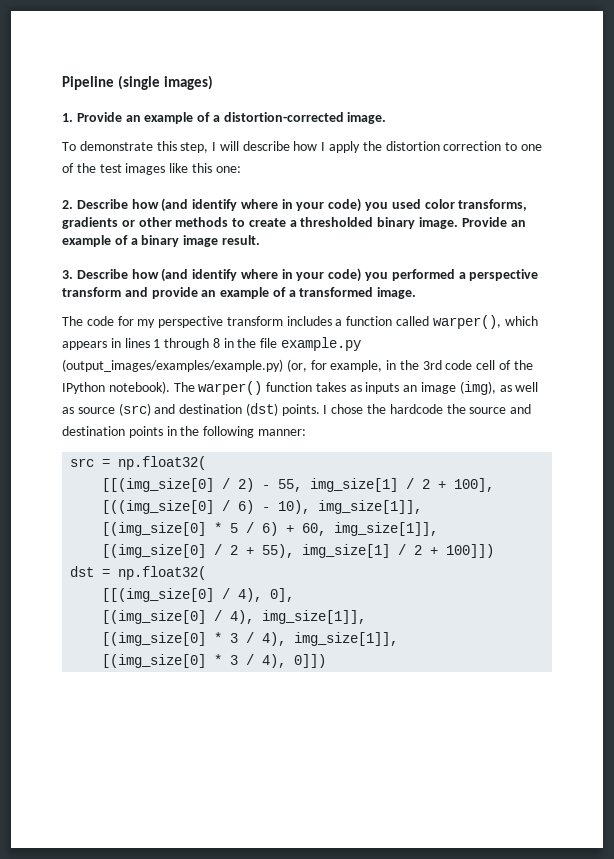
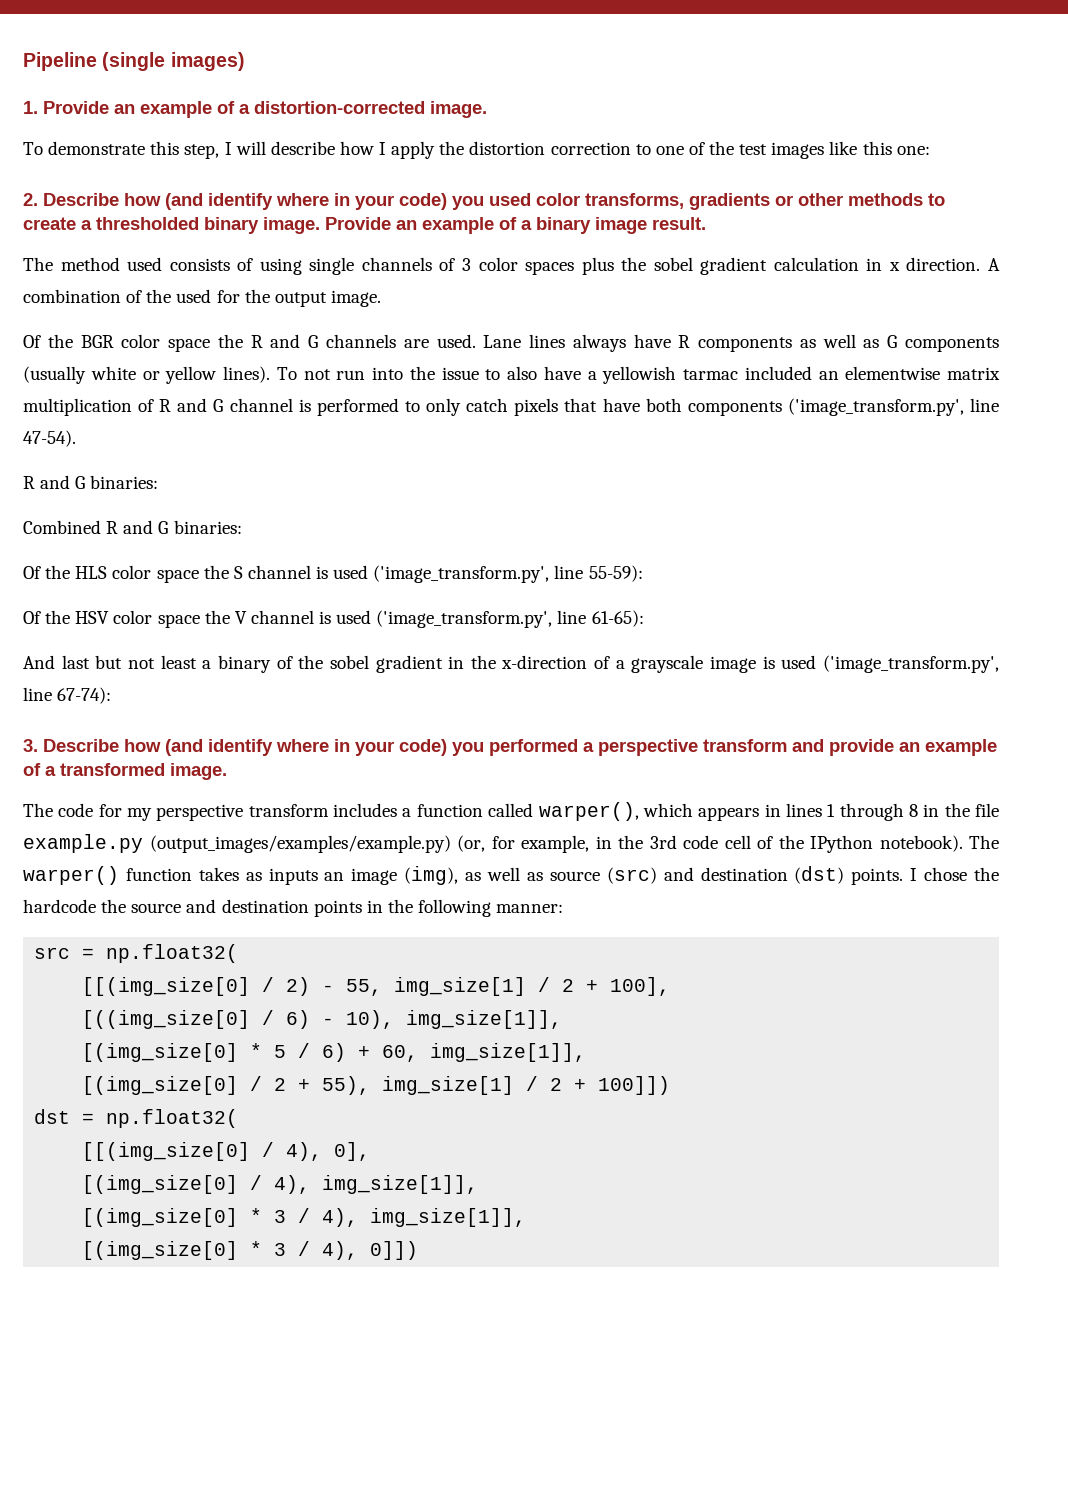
+ The method used consists of using single channels of 3 color spaces plus the sobel gradient calculation in x direction. A combination of the used for the output image.
+ Of the BGR color space the R and G channels are used. Lane lines always have R components as well as G components (usually white or yellow lines). To not run into the issue to also have a yellowish tarmac included an elementwise matrix multiplication of R and G channel is performed to only catch pixels that have both components ('image_transform.py', line 47-54).
+ R and G binaries:
+ Combined R and G binaries:
+ Of the HLS color space the S channel is used ('image_transform.py', line 55-59):
+ Of the HSV color space the V channel is used ('image_transform.py', line 61-65):
+ And last but not least a binary of the sobel gradient in the x-direction of a grayscale image is used ('image_transform.py', line 67-74):

